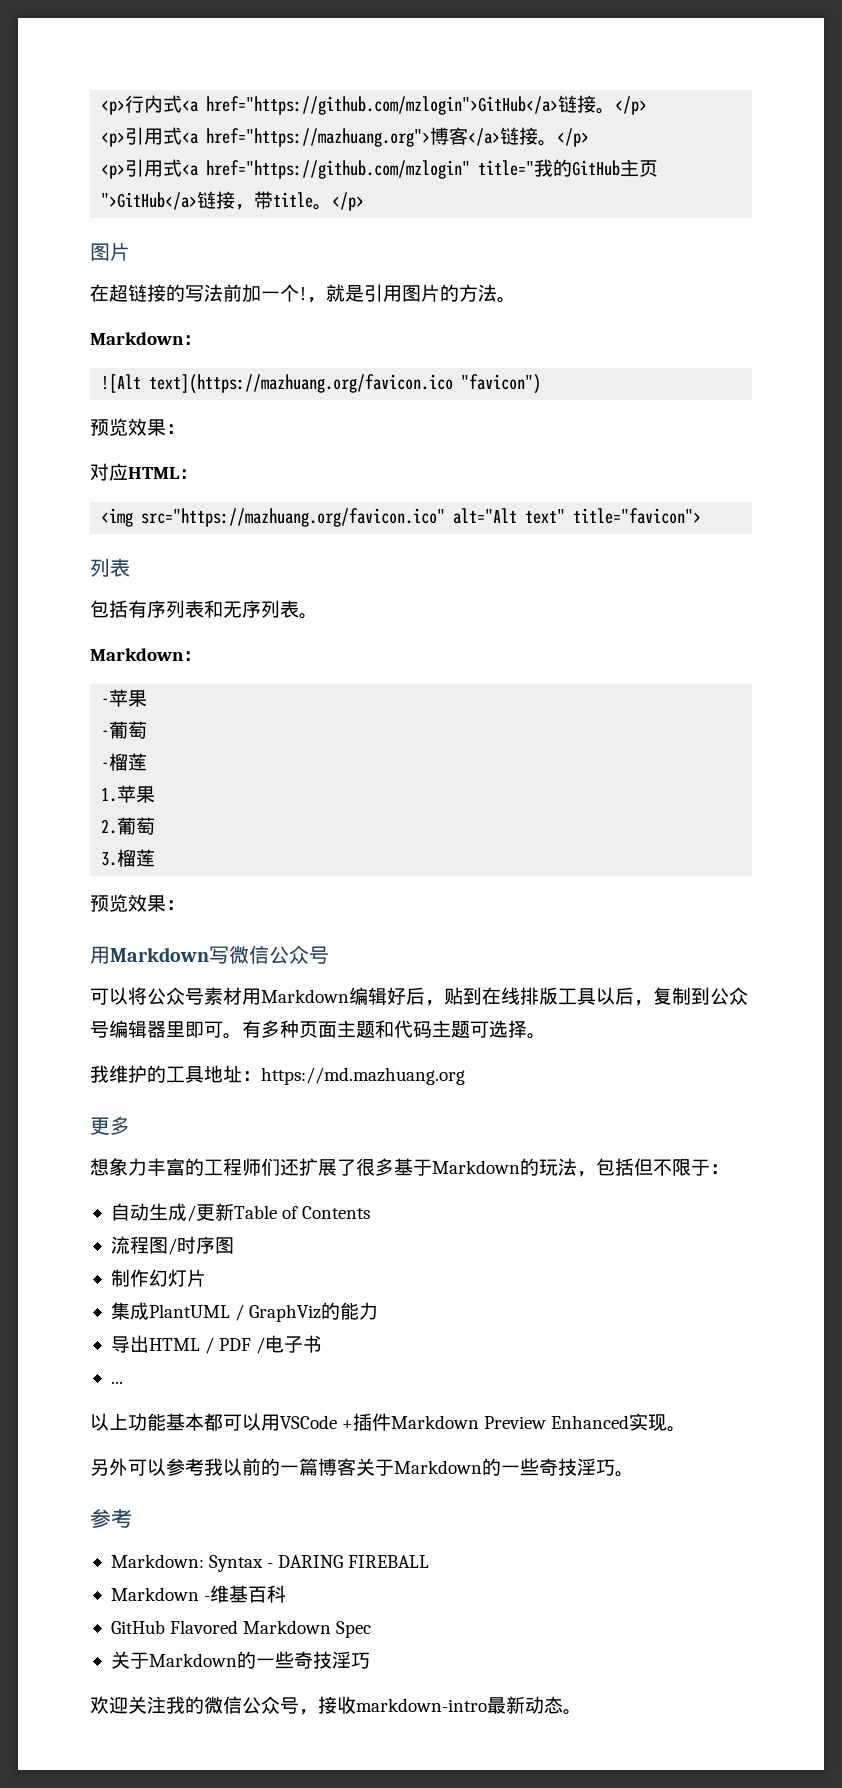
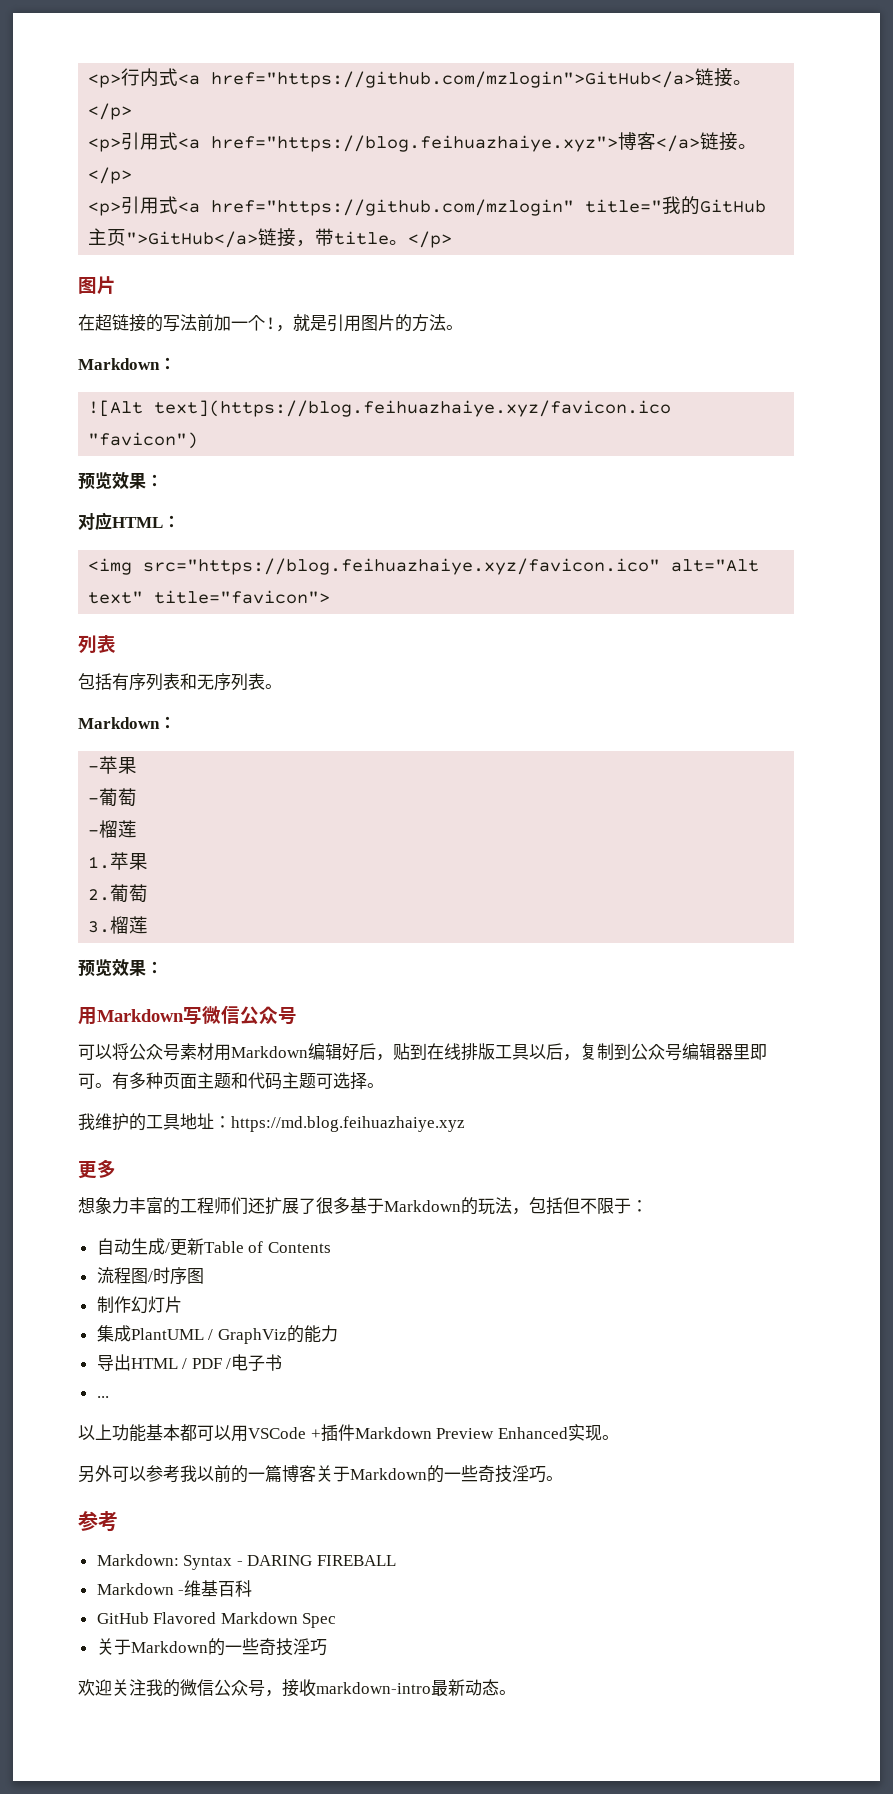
- <p>引用式<a href="https://mazhuang.org">博客</a>链接。
+ <p>引用式<a href="https://blog.feihuazhaiye.xyz">博客</a>链接。
- ![Alt text](https://mazhuang.org/favicon.ico "favicon")
+ ![Alt text](https://blog.feihuazhaiye.xyz/favicon.ico "favicon")
- <img src="https://mazhuang.org/favicon.ico" alt="Alt text" title="favicon">
+ <img src="https://blog.feihuazhaiye.xyz/favicon.ico" alt="Alt text" title="favicon">
- 我维护的工具地址：https://md.mazhuang.org
+ 我维护的工具地址：https://md.blog.feihuazhaiye.xyz

